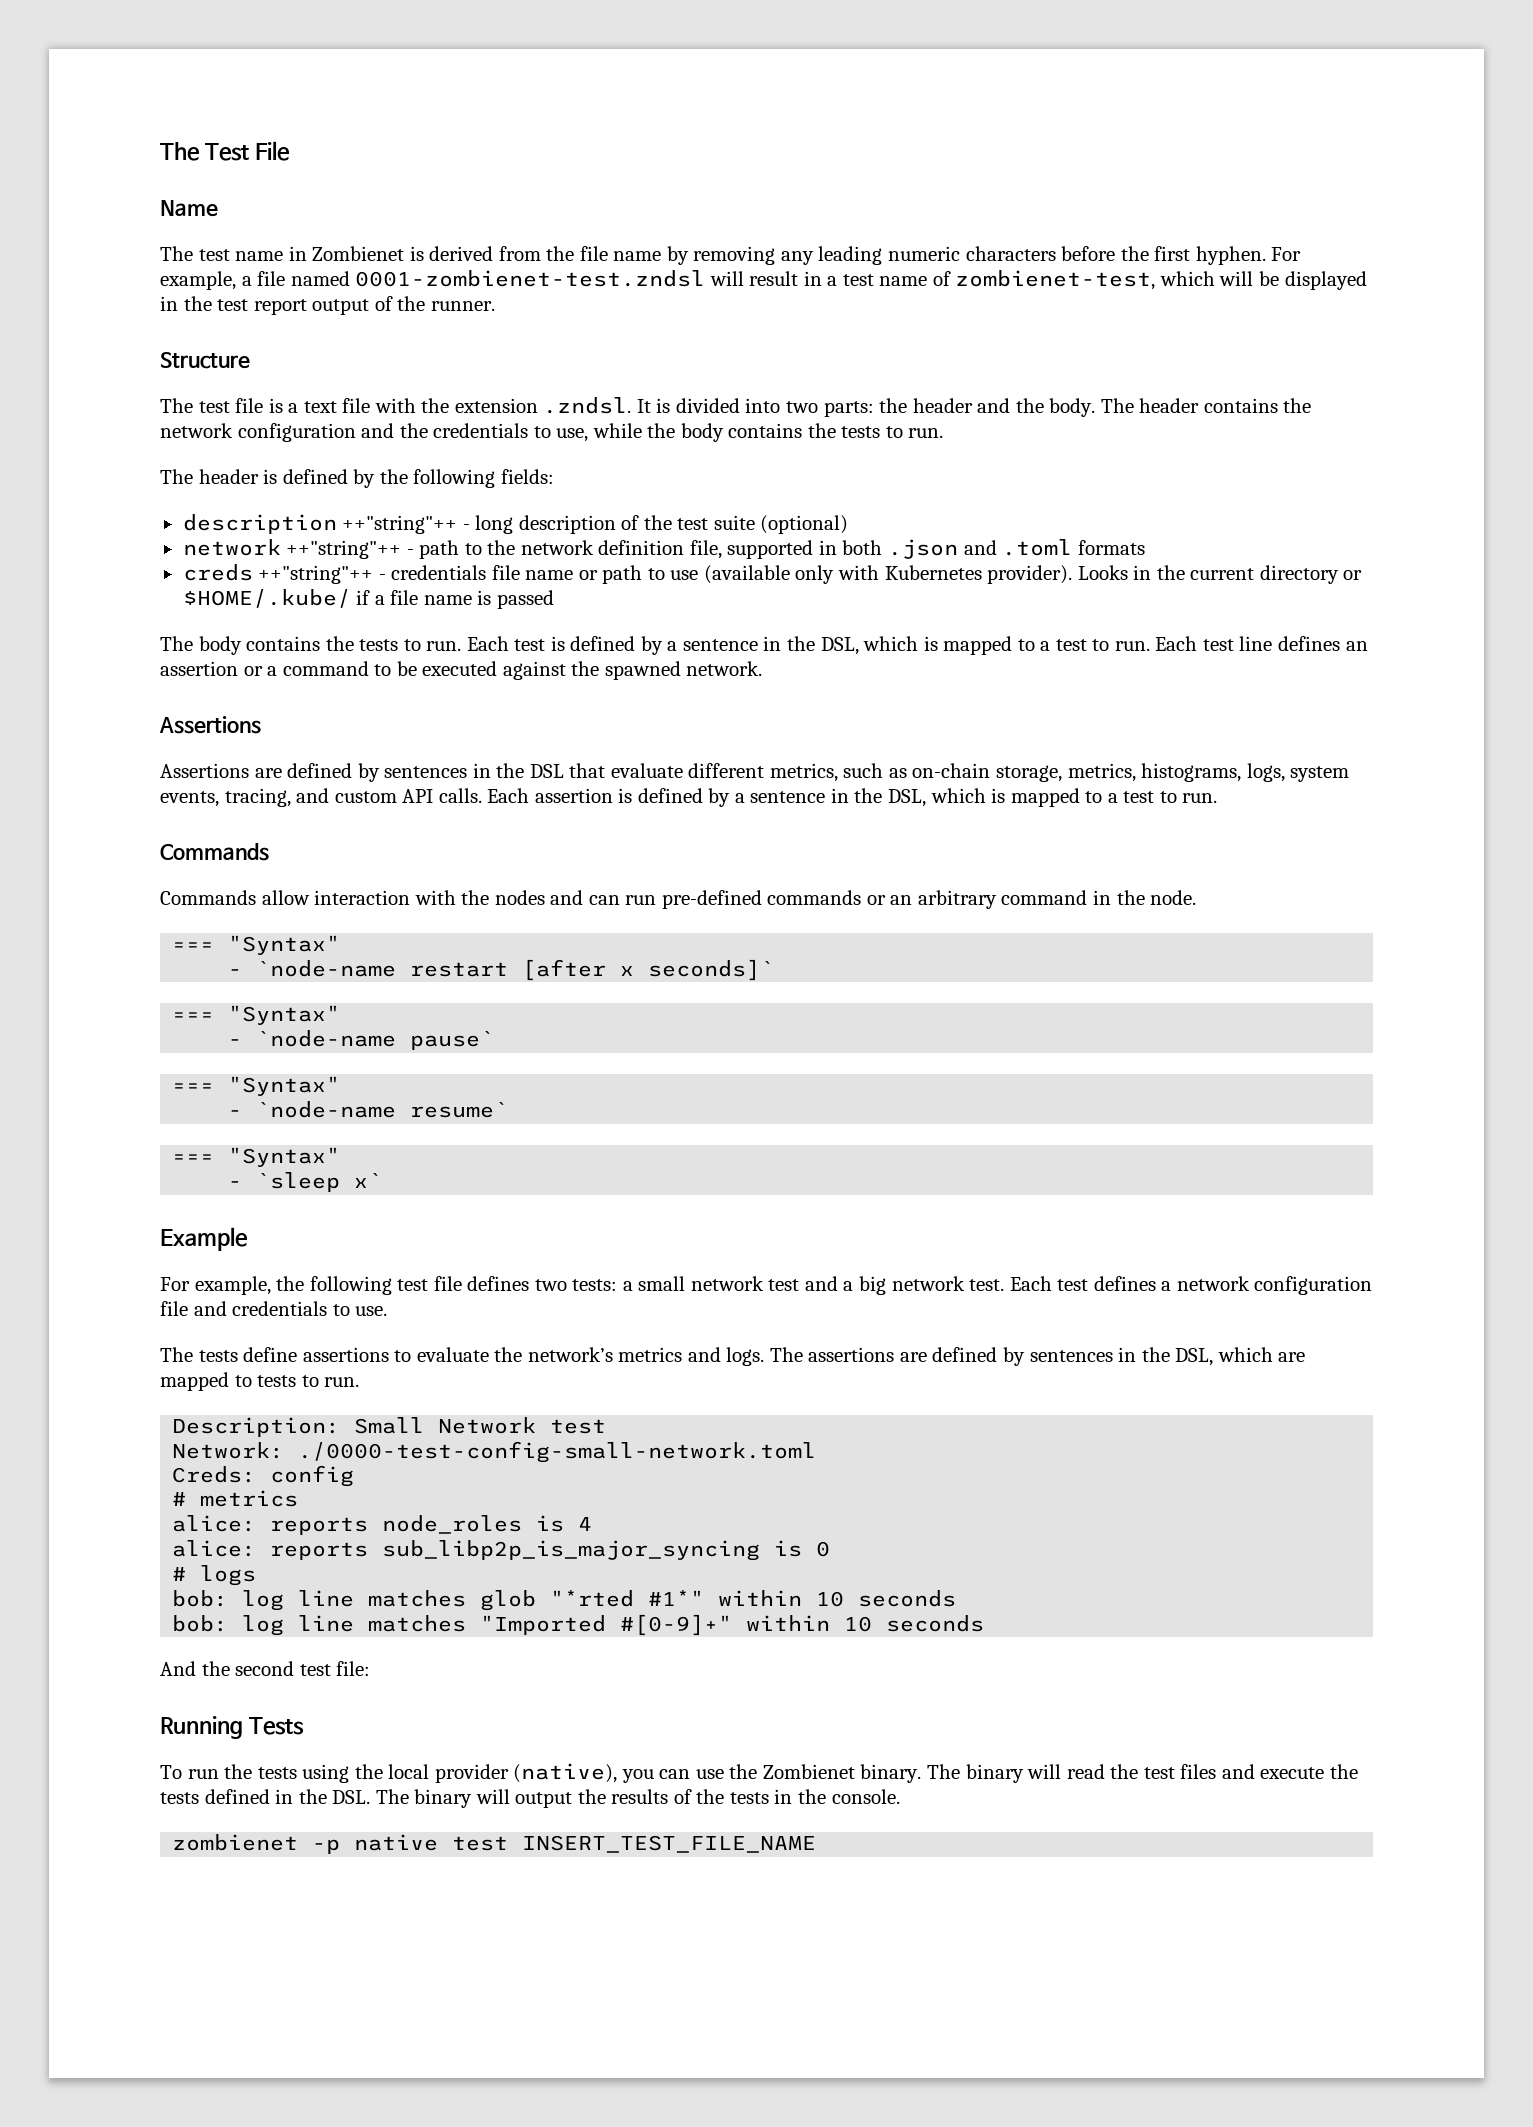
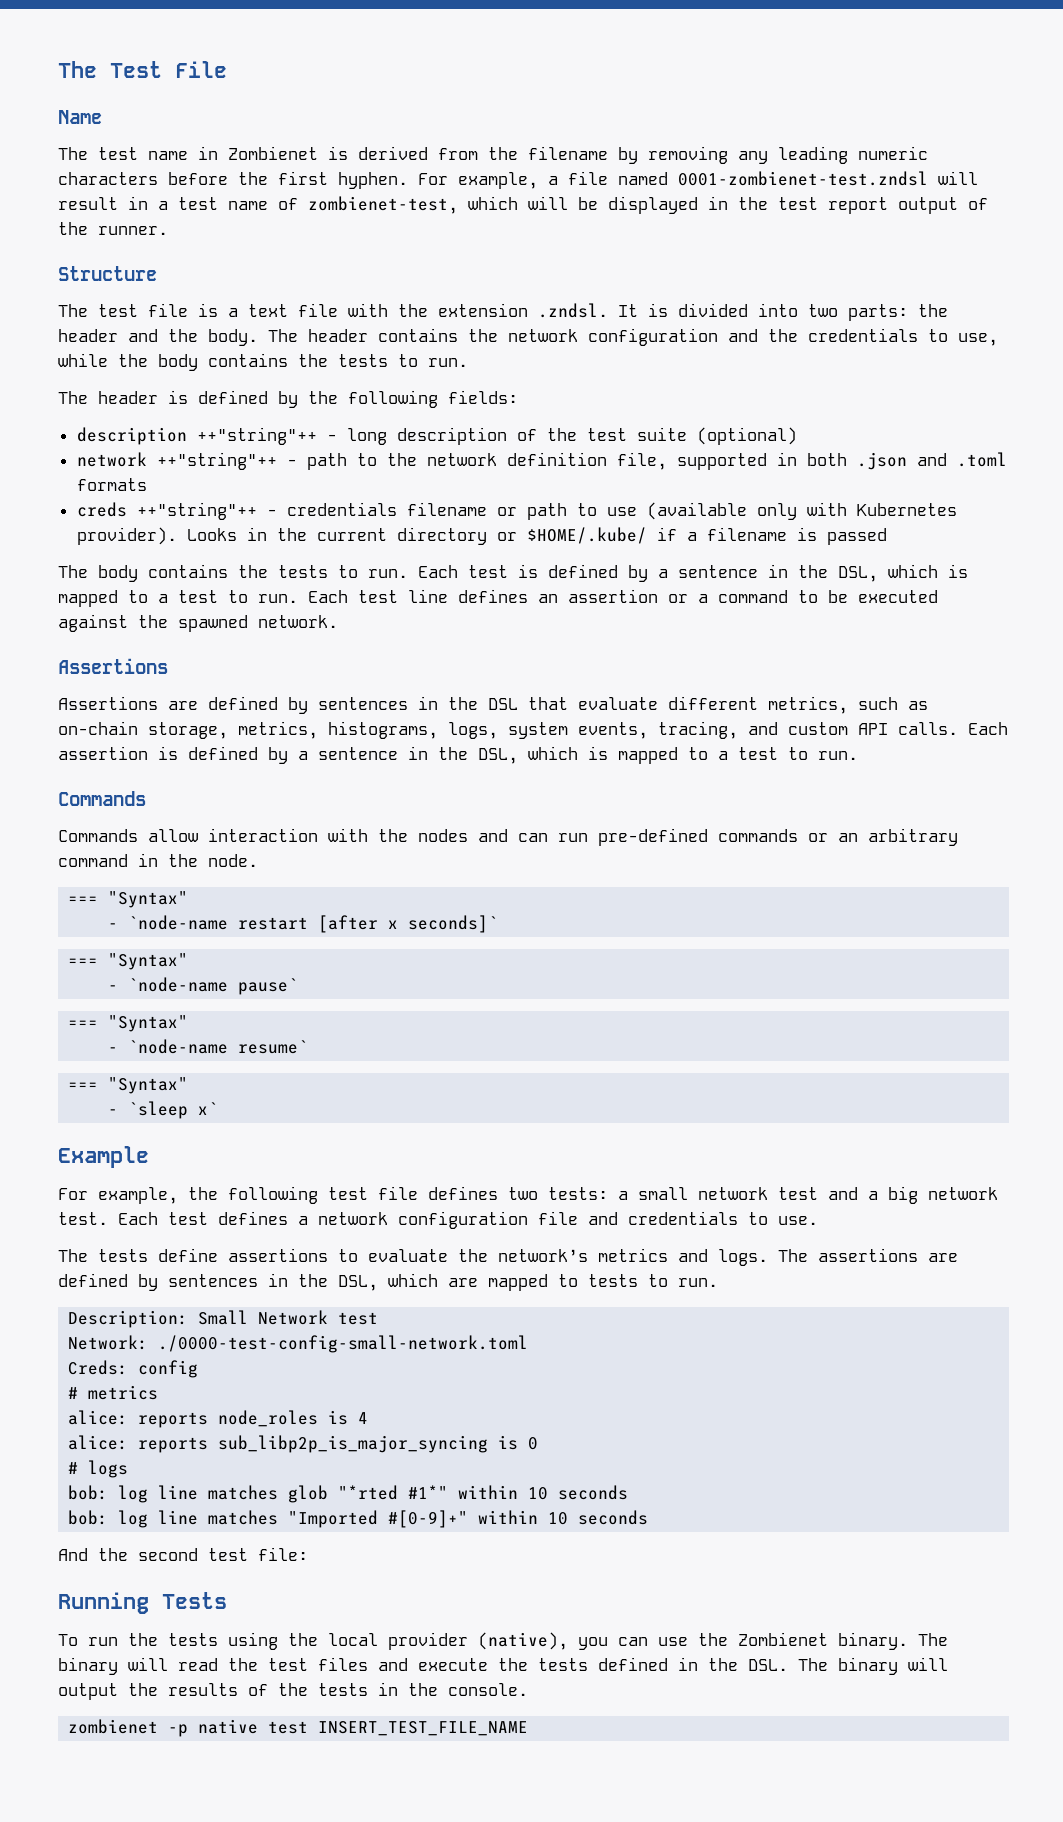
- The test name in Zombienet is derived from the file name by removing any leading numeric characters before the first hyphen.
+ The test name in Zombienet is derived from the filename by removing any leading numeric characters before the first hyphen.
- creds ++"string"++ - credentials file name or path to use (available only with Kubernetes provider).
+ creds ++"string"++ - credentials filename or path to use (available only with Kubernetes provider).
- Looks in the current directory or $HOME/.kube/ if a file name is passed
+ Looks in the current directory or $HOME/.kube/ if a filename is passed

